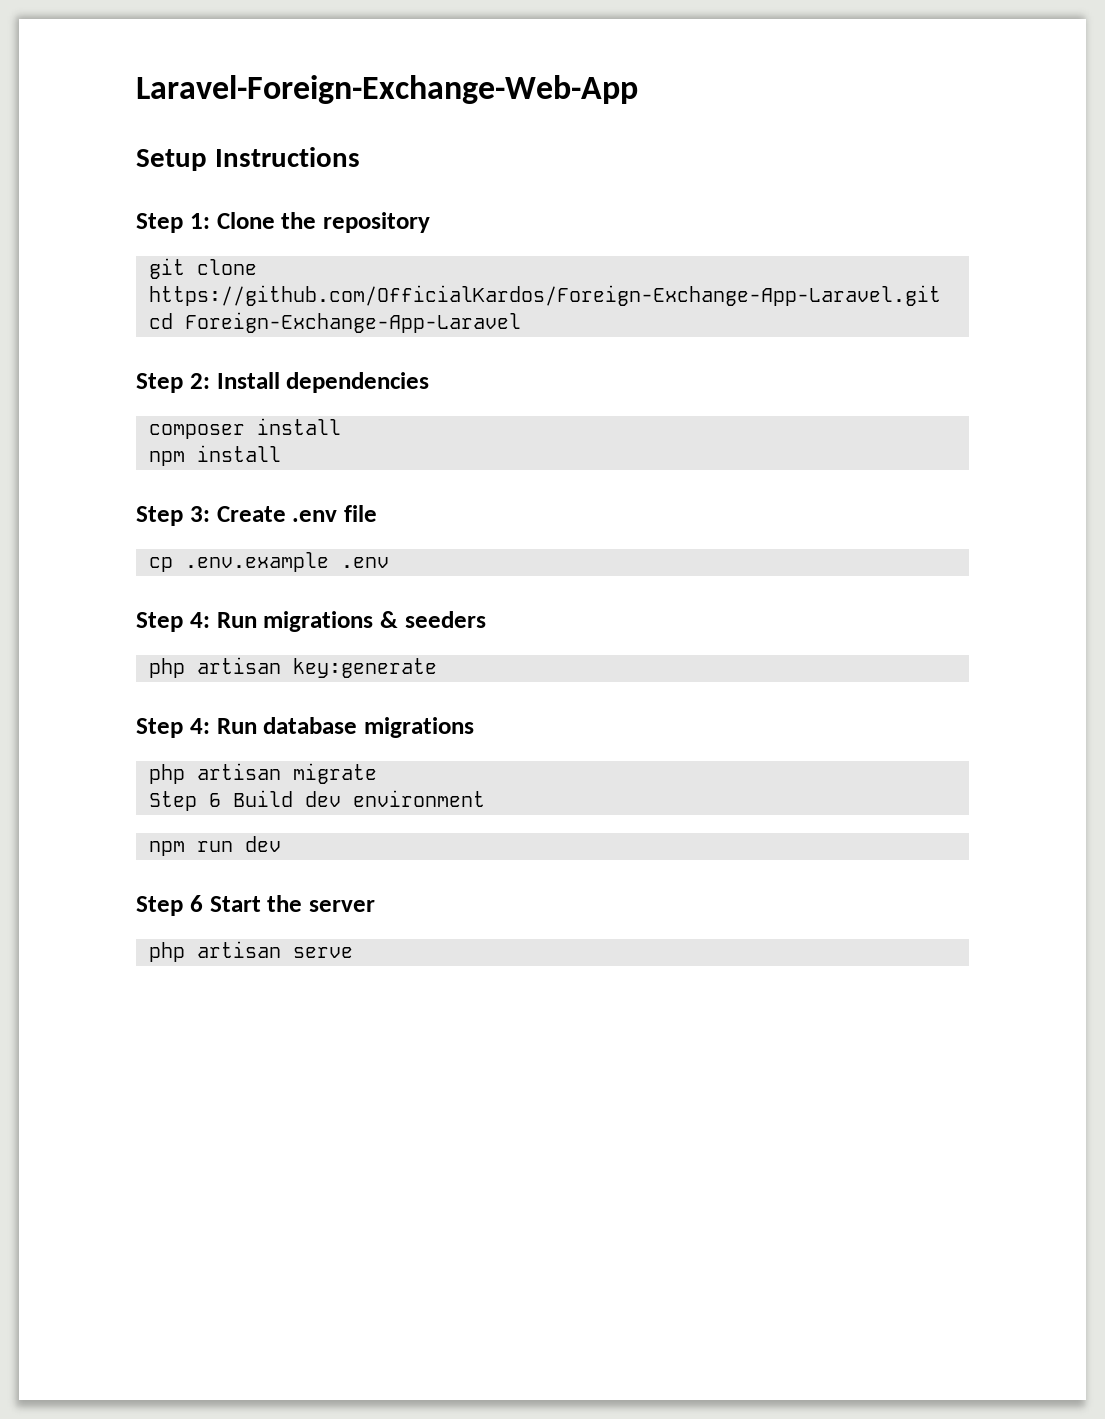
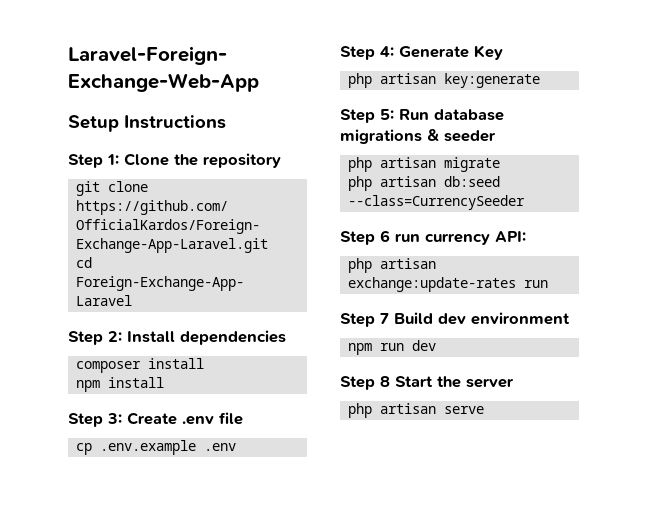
- Step 4: Run migrations & seeders
+ Step 4: Generate Key
- Step 4: Run database migrations
+ Step 5: Run database migrations & seeder
- Step 6 Build dev environment
+ php artisan db:seed --class=CurrencySeeder
+ Step 6 run currency API:
+ php artisan exchange:update-rates run
+ Step 7 Build dev environment
- Step 6 Start the server
+ Step 8 Start the server

